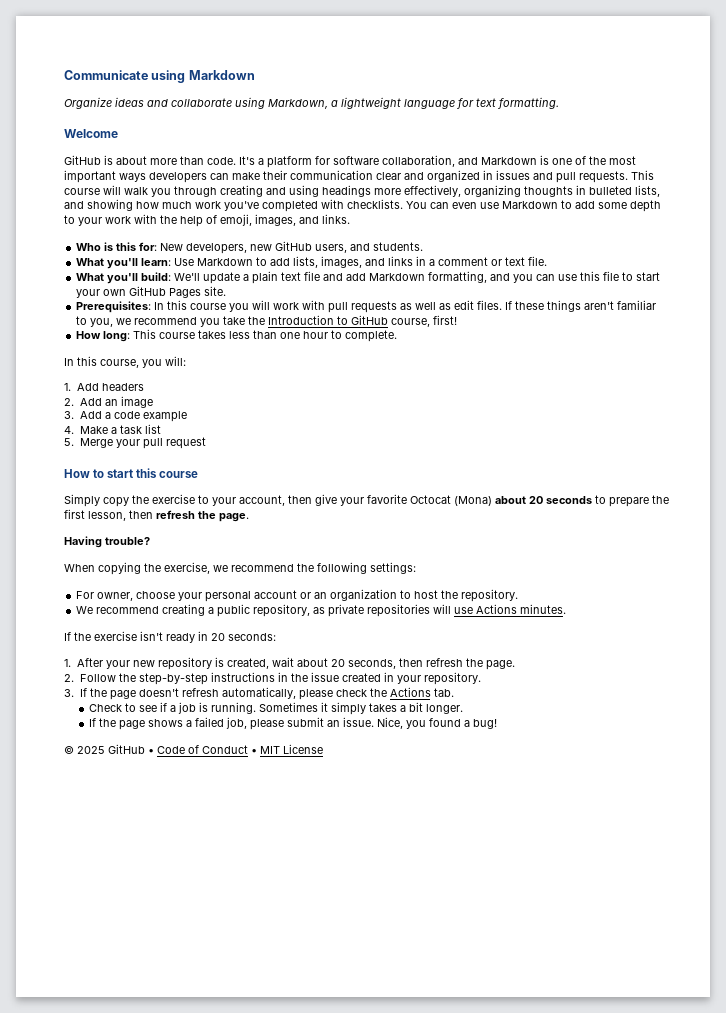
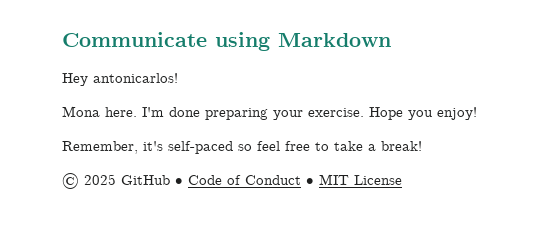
- Organize ideas and collaborate using Markdown, a lightweight language for text formatting.
- Welcome
- GitHub is about more than code. It's a platform for software collaboration, and Markdown is one of the most important ways developers can make their communication clear and organized in issues and pull requests. This course will walk you through creating and using headings more effectively, organizing thoughts in bulleted lists, and showing how much work you've completed with checklists. You can even use Markdown to add some depth to your work with the help of emoji, images, and links.
- Who is this for: New developers, new GitHub users, and students.
- What you'll learn: Use Markdown to add lists, images, and links in a comment or text file.
- What you'll build: We'll update a plain text file and add Markdown formatting, and you can use this file to start your own GitHub Pages site.
- Prerequisites: In this course you will work with pull requests as well as edit files. If these things aren't familiar to you, we recommend you take the Introduction to GitHub course, first!
- How long: This course takes less than one hour to complete.
- In this course, you will:
- 1. Add headers
- 2. Add an image
- 3. Add a code example
- 4. Make a task list
- 5. Merge your pull request
- How to start this course
- Simply copy the exercise to your account, then give your favorite Octocat (Mona) about 20 seconds to prepare the first lesson, then refresh the page.
- Having trouble?
- When copying the exercise, we recommend the following settings:
- For owner, choose your personal account or an organization to host the repository.
- We recommend creating a public repository, as private repositories will use Actions minutes.
- If the exercise isn't ready in 20 seconds:
- 1. After your new repository is created, wait about 20 seconds, then refresh the page.
- 2. Follow the step-by-step instructions in the issue created in your repository.
- 3. If the page doesn't refresh automatically, please check the Actions tab.
- Check to see if a job is running. Sometimes it simply takes a bit longer.
- If the page shows a failed job, please submit an issue. Nice, you found a bug!
+ Hey antonicarlos!
+ Mona here. I'm done preparing your exercise. Hope you enjoy!
+ Remember, it's self-paced so feel free to take a break!

